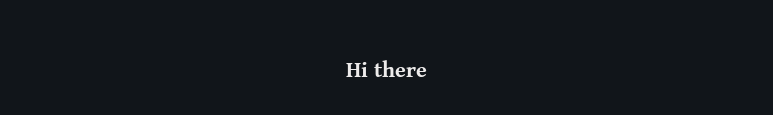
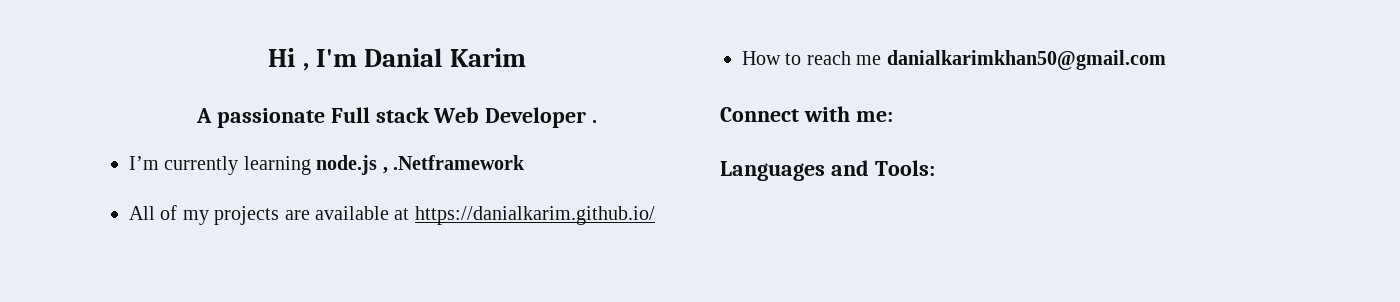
- Hi there
+ Hi , I'm Danial Karim
+ A passionate Full stack Web Developer .
+ I’m currently learning node.js , .Netframework
+ All of my projects are available at https://danialkarim.github.io/
+ How to reach me danialkarimkhan50@gmail.com
+ Connect with me:
+ Languages and Tools:

